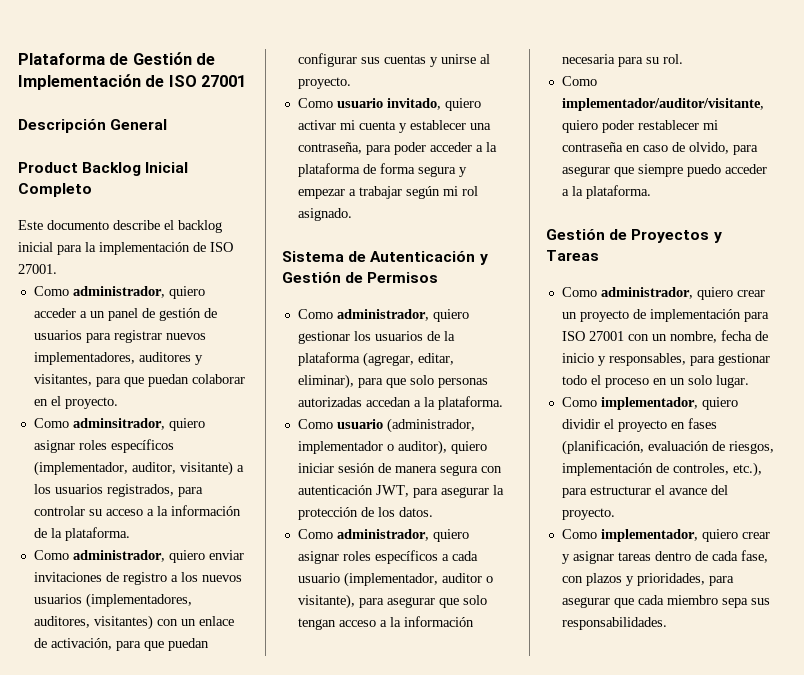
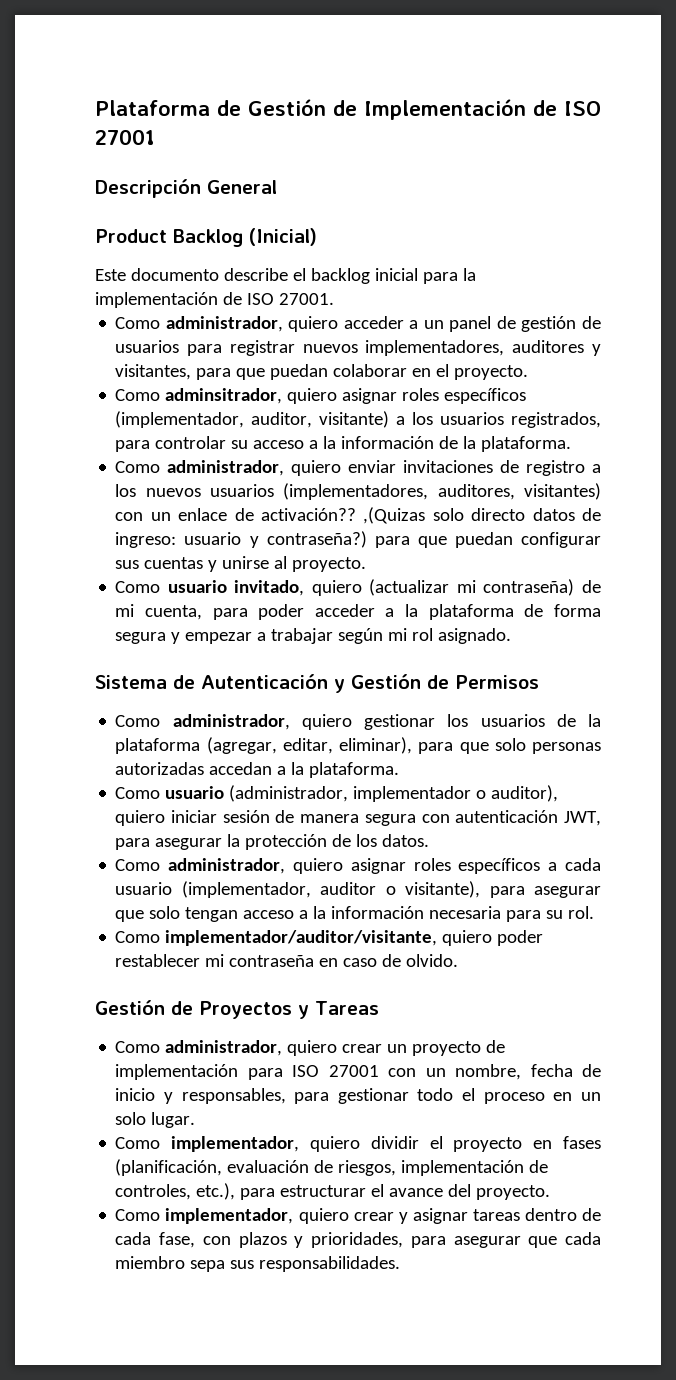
- Product Backlog Inicial Completo
+ Product Backlog (Inicial)
- Como administrador, quiero enviar invitaciones de registro a los nuevos usuarios (implementadores, auditores, visitantes) con un enlace de activación, para que puedan configurar sus cuentas y unirse al proyecto.
+ Como administrador, quiero enviar invitaciones de registro a los nuevos usuarios (implementadores, auditores, visitantes) con un enlace de activación?? ,(Quizas solo directo datos de ingreso: usuario y contraseña?) para que puedan configurar sus cuentas y unirse al proyecto.
- Como usuario invitado, quiero activar mi cuenta y establecer una contraseña, para poder acceder a la plataforma de forma segura y empezar a trabajar según mi rol asignado.
+ Como usuario invitado, quiero (actualizar mi contraseña) de mi cuenta, para poder acceder a la plataforma de forma segura y empezar a trabajar según mi rol asignado.
- Como implementador/auditor/visitante, quiero poder restablecer mi contraseña en caso de olvido, para asegurar que siempre puedo acceder a la plataforma.
+ Como implementador/auditor/visitante, quiero poder restablecer mi contraseña en caso de olvido.

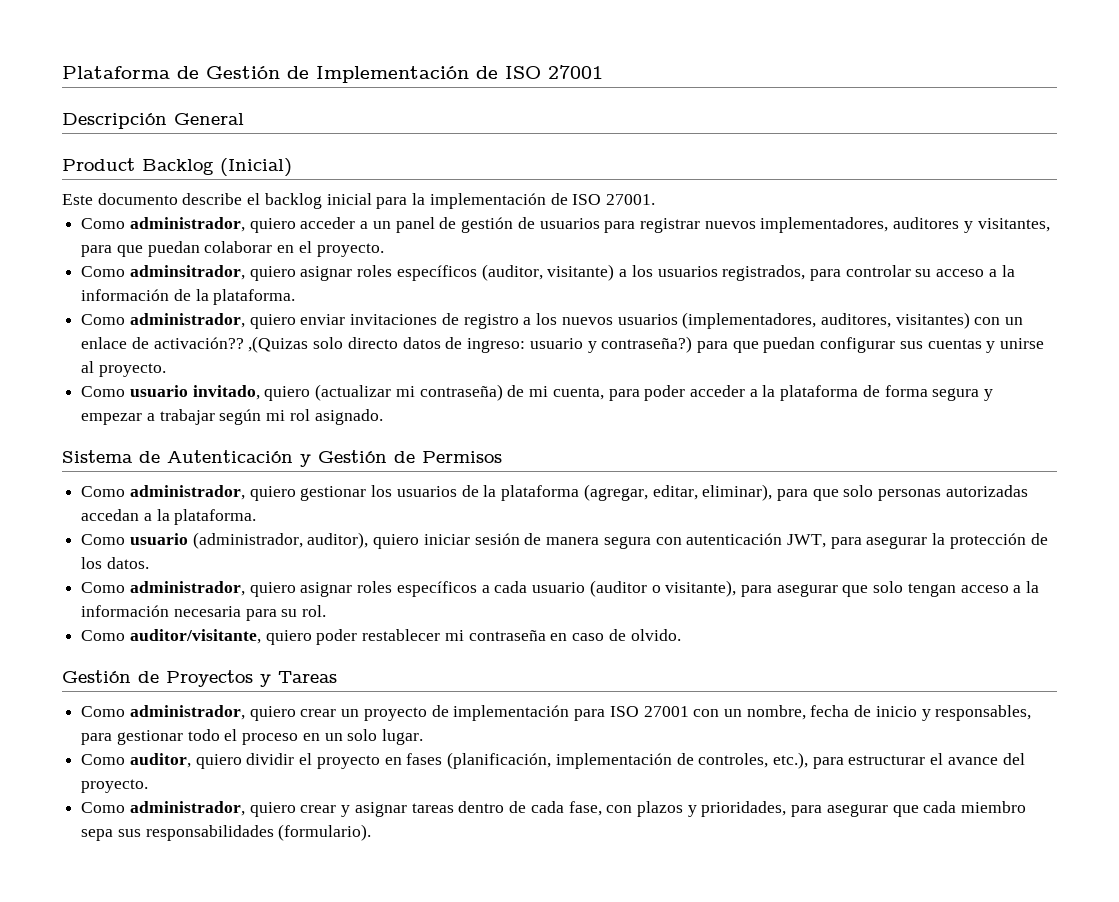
- Como adminsitrador, quiero asignar roles específicos (implementador, auditor, visitante) a los usuarios registrados, para controlar su acceso a la información de la plataforma.
+ Como adminsitrador, quiero asignar roles específicos (auditor, visitante) a los usuarios registrados, para controlar su acceso a la información de la plataforma.
- Como usuario (administrador, implementador o auditor), quiero iniciar sesión de manera segura con autenticación JWT, para asegurar la protección de los datos.
+ Como usuario (administrador, auditor), quiero iniciar sesión de manera segura con autenticación JWT, para asegurar la protección de los datos.
- Como administrador, quiero asignar roles específicos a cada usuario (implementador, auditor o visitante), para asegurar que solo tengan acceso a la información necesaria para su rol.
+ Como administrador, quiero asignar roles específicos a cada usuario (auditor o visitante), para asegurar que solo tengan acceso a la información necesaria para su rol.
- Como implementador/auditor/visitante, quiero poder restablecer mi contraseña en caso de olvido.
+ Como auditor/visitante, quiero poder restablecer mi contraseña en caso de olvido.
- Como implementador, quiero dividir el proyecto en fases (planificación, evaluación de riesgos, implementación de controles, etc.), para estructurar el avance del proyecto.
+ Como auditor, quiero dividir el proyecto en fases (planificación, implementación de controles, etc.), para estructurar el avance del proyecto.
- Como implementador, quiero crear y asignar tareas dentro de cada fase, con plazos y prioridades, para asegurar que cada miembro sepa sus responsabilidades.
+ Como administrador, quiero crear y asignar tareas dentro de cada fase, con plazos y prioridades, para asegurar que cada miembro sepa sus responsabilidades (formulario).

